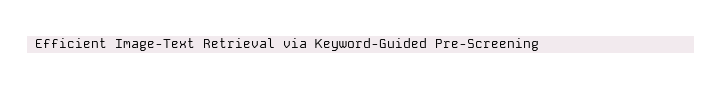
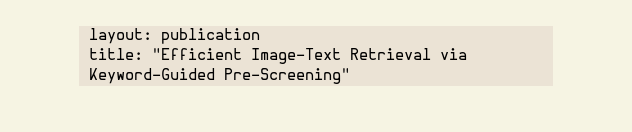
- Efficient Image-Text Retrieval via Keyword-Guided Pre-Screening
+ layout: publication
+ title: "Efficient Image-Text Retrieval via Keyword-Guided Pre-Screening"

